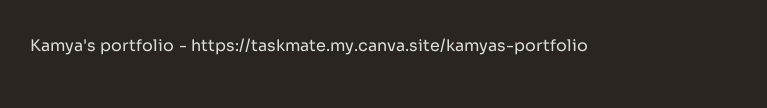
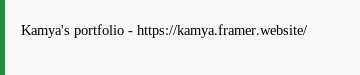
- Kamya's portfolio - https://taskmate.my.canva.site/kamyas-portfolio
+ Kamya's portfolio - https://kamya.framer.website/

